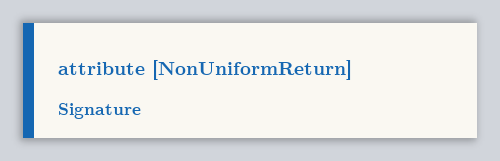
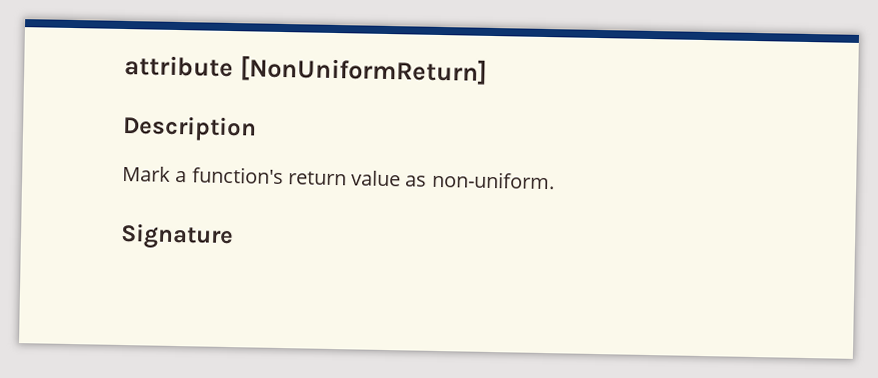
+ Description
+ Mark a function's return value as non-uniform.

